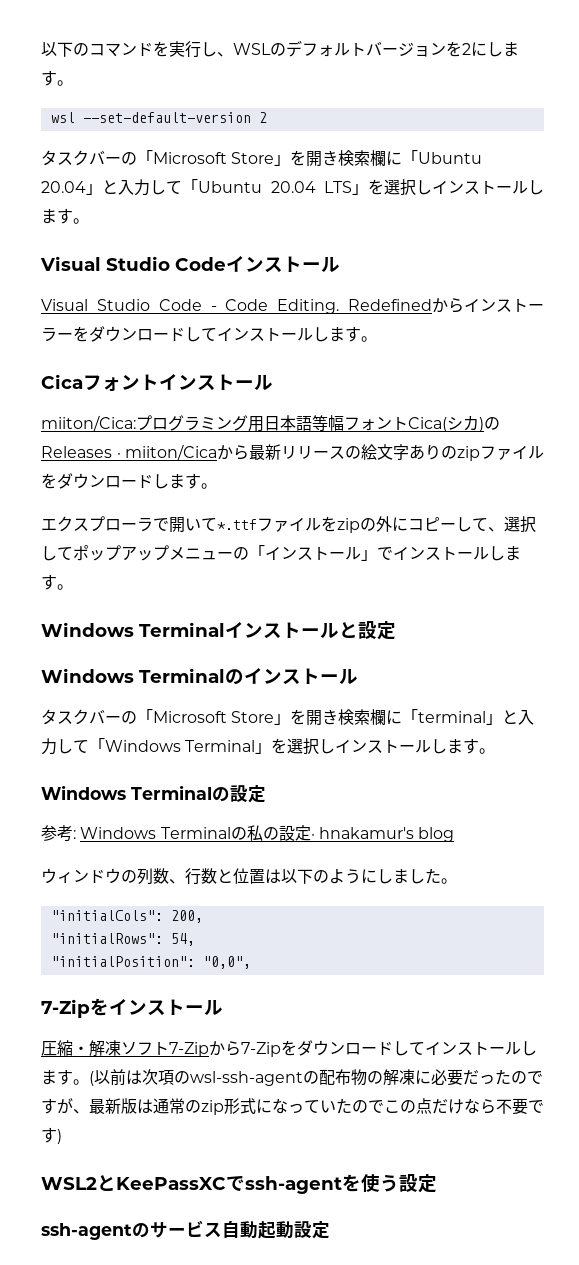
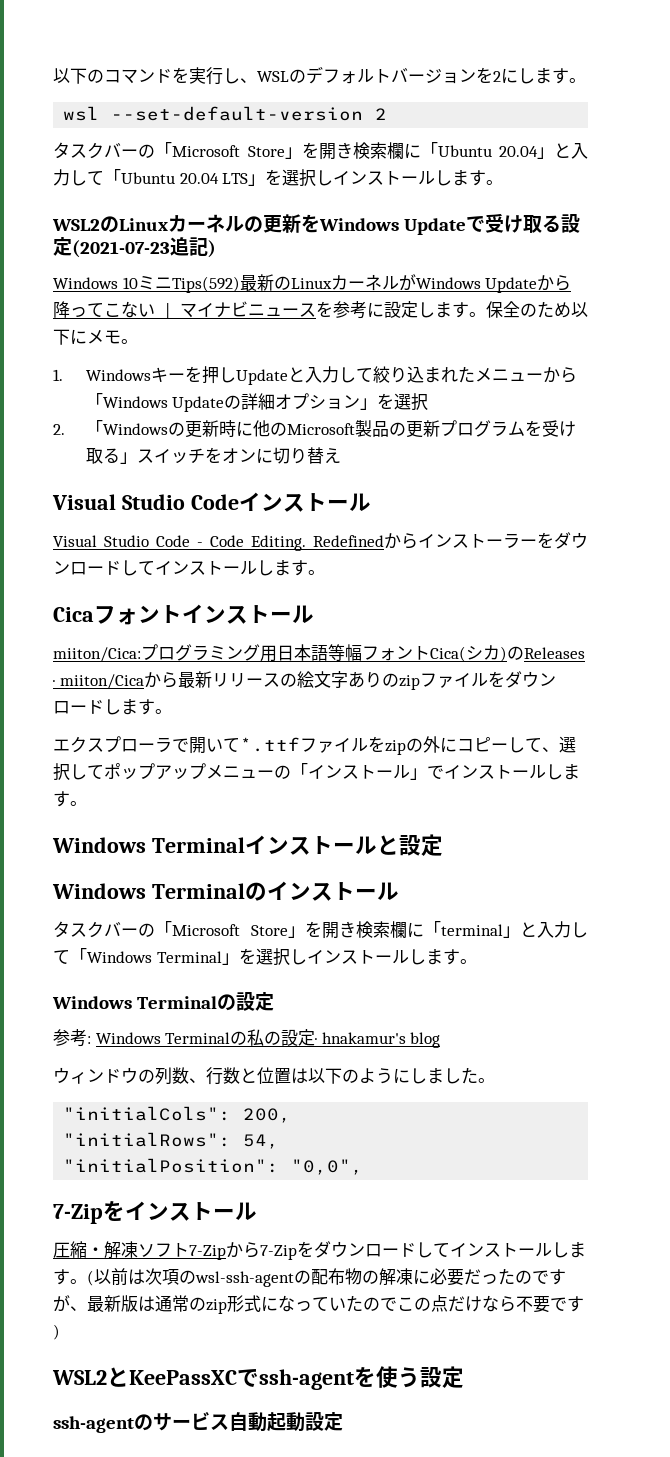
+ WSL2のLinuxカーネルの更新をWindows Updateで受け取る設定(2021-07-23追記)
+ Windows 10ミニTips(592)最新のLinuxカーネルがWindows Updateから降ってこない | マイナビニュースを参考に設定します。保全のため以下にメモ。
+ 1. Windowsキーを押しUpdateと入力して絞り込まれたメニューから「Windows Updateの詳細オプション」を選択
+ 2.「Windowsの更新時に他のMicrosoft製品の更新プログラムを受け取る」スイッチをオンに切り替え

